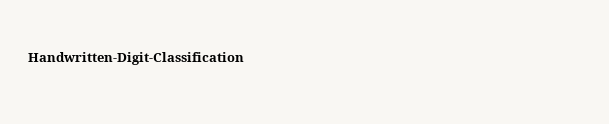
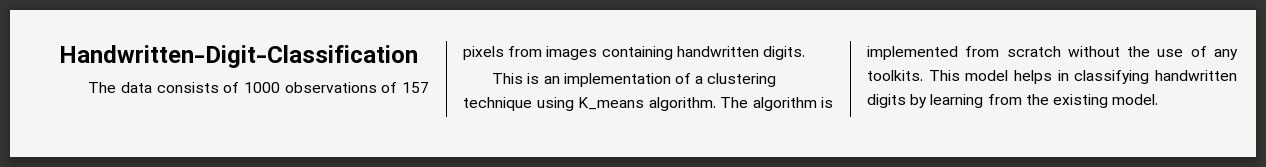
+ The data consists of 1000 observations of 157 pixels from images containing handwritten digits.
+ This is an implementation of a clustering technique using K_means algorithm. The algorithm is implemented from scratch without the use of any toolkits. This model helps in classifying handwritten digits by learning from the existing model.

